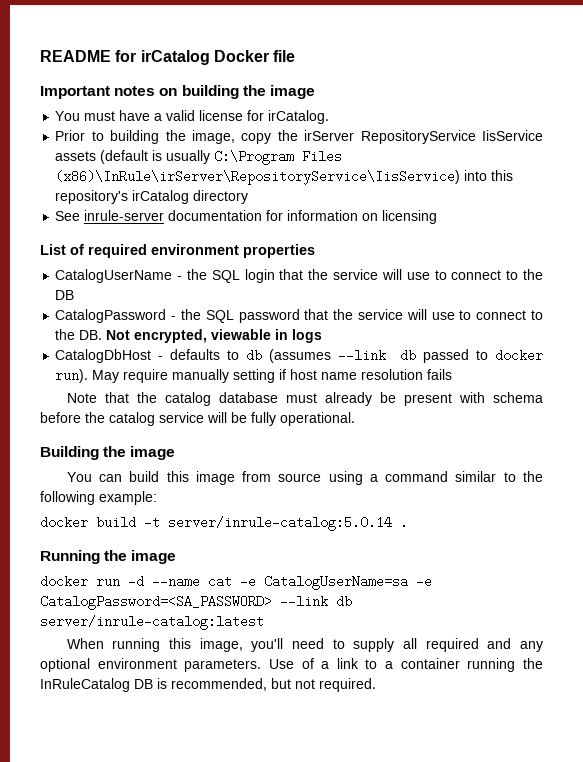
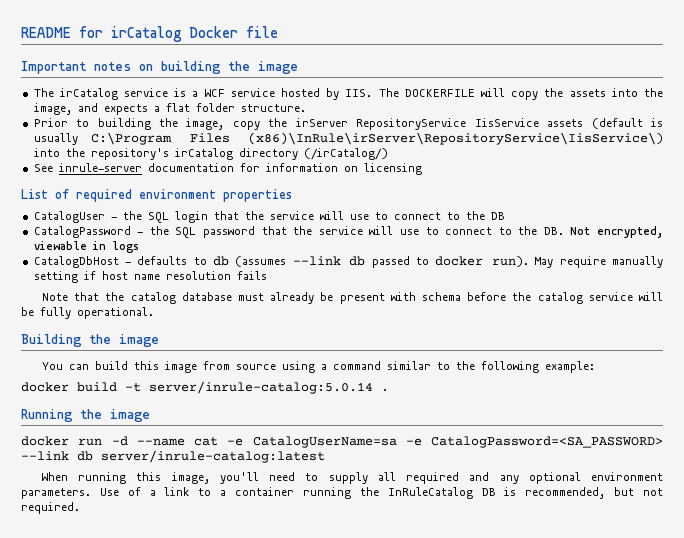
- You must have a valid license for irCatalog.
+ The irCatalog service is a WCF service hosted by IIS. The DOCKERFILE will copy the assets into the image, and expects a flat folder structure.
- Prior to building the image, copy the irServer RepositoryService IisService assets (default is usually C:\Program Files (x86)\InRule\irServer\RepositoryService\IisService) into this repository's irCatalog directory
+ Prior to building the image, copy the irServer RepositoryService IisService assets (default is usually C:\Program Files (x86)\InRule\irServer\RepositoryService\IisService\) into the repository's irCatalog directory (/irCatalog/)
- CatalogUserName - the SQL login that the service will use to connect to the DB
+ CatalogUser - the SQL login that the service will use to connect to the DB

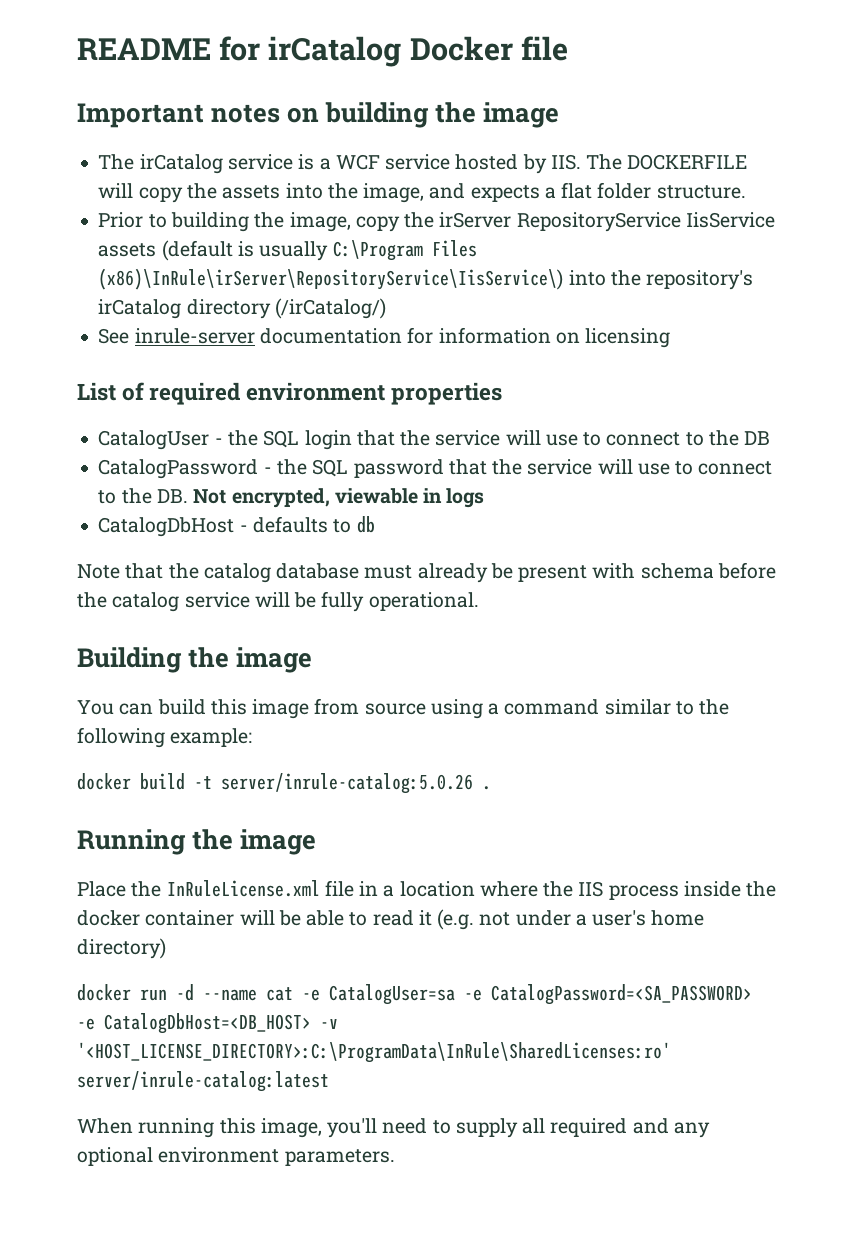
- CatalogDbHost - defaults to db (assumes --link db passed to docker run). May require manually setting if host name resolution fails
+ CatalogDbHost - defaults to db
- docker build -t server/inrule-catalog:5.0.14 .
+ docker build -t server/inrule-catalog:5.0.26 .
+ Place the InRuleLicense.xml file in a location where the IIS process inside the docker container will be able to read it (e.g. not under a user's home directory)
- docker run -d --name cat -e CatalogUserName=sa -e CatalogPassword=<SA_PASSWORD> --link db server/inrule-catalog:latest
+ docker run -d --name cat -e CatalogUser=sa -e CatalogPassword=<SA_PASSWORD> -e CatalogDbHost=<DB_HOST> -v '<HOST_LICENSE_DIRECTORY>:C:\ProgramData\InRule\SharedLicenses:ro' server/inrule-catalog:latest
- Use of a link to a container running the InRuleCatalog DB is recommended, but not required.

